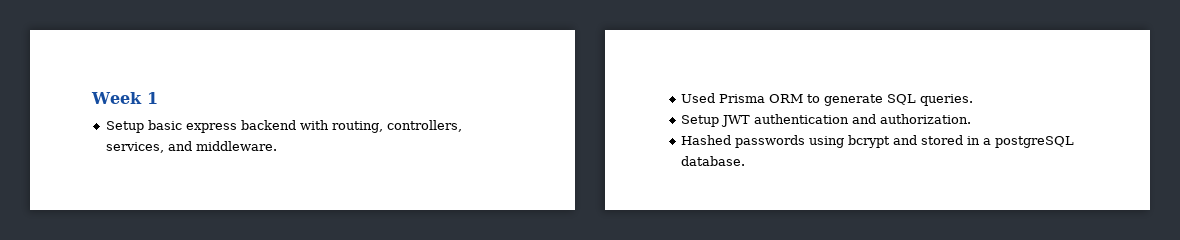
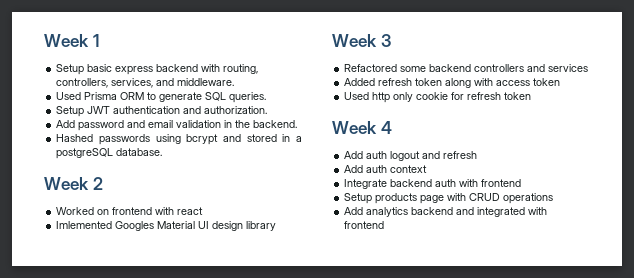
+ Add password and email validation in the backend.
+ Week 2
+ Worked on frontend with react
+ Imlemented Googles Material UI design library
+ Week 3
+ Refactored some backend controllers and services
+ Added refresh token along with access token
+ Used http only cookie for refresh token
+ Week 4
+ Add auth logout and refresh
+ Add auth context
+ Integrate backend auth with frontend
+ Setup products page with CRUD operations
+ Add analytics backend and integrated with frontend

